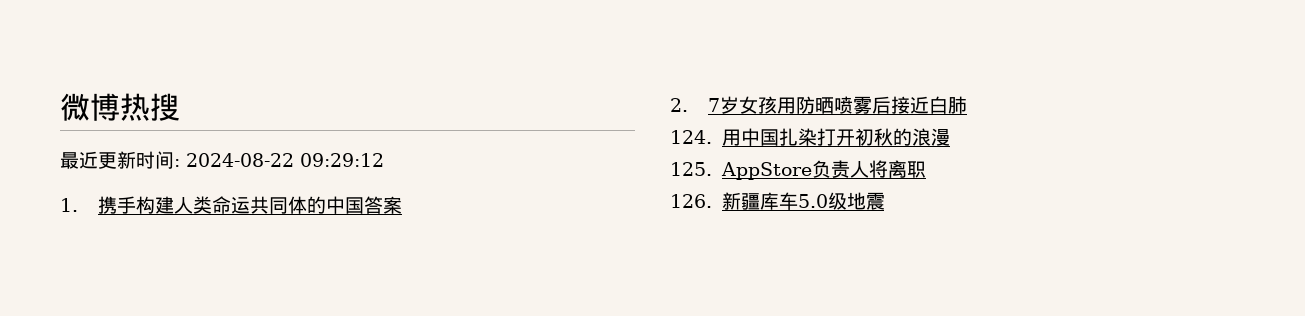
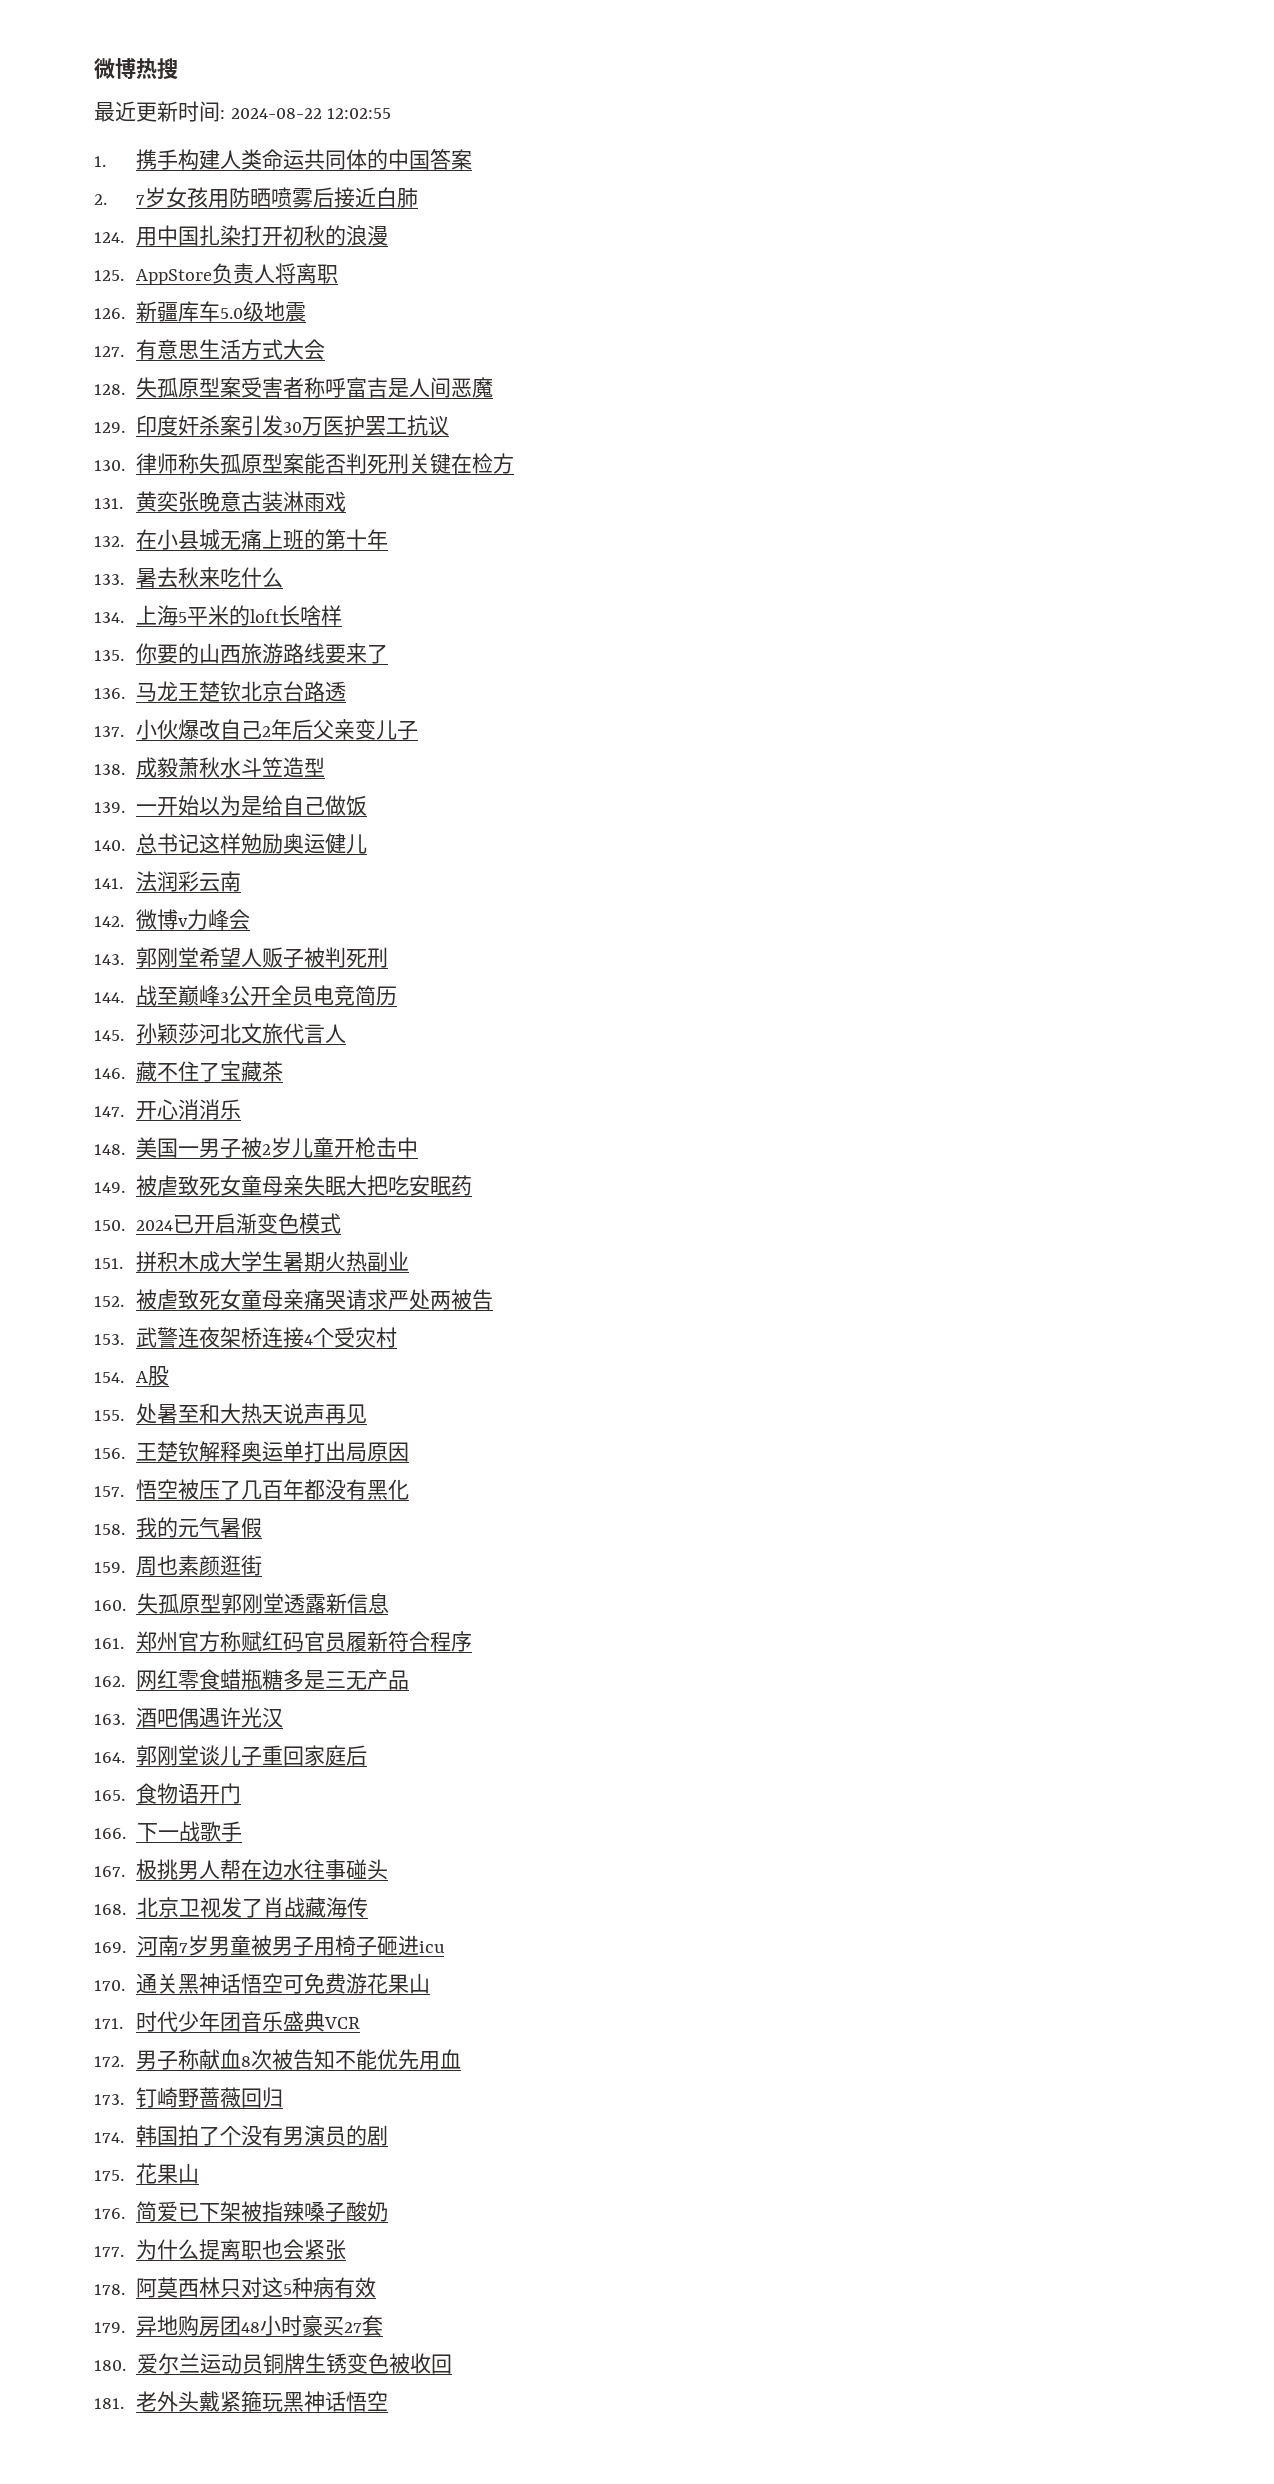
- 最近更新时间: 2024-08-22 09:29:12
+ 最近更新时间: 2024-08-22 12:02:55
+ 127.有意思生活方式大会
+ 128.失孤原型案受害者称呼富吉是人间恶魔
+ 129.印度奸杀案引发30万医护罢工抗议
+ 130.律师称失孤原型案能否判死刑关键在检方
+ 131.黄奕张晚意古装淋雨戏
+ 132.在小县城无痛上班的第十年
+ 133.暑去秋来吃什么
+ 134.上海5平米的loft长啥样
+ 135.你要的山西旅游路线要来了
+ 136.马龙王楚钦北京台路透
+ 137.小伙爆改自己2年后父亲变儿子
+ 138.成毅萧秋水斗笠造型
+ 139.一开始以为是给自己做饭
+ 140.总书记这样勉励奥运健儿
+ 141.法润彩云南
+ 142.微博v力峰会
+ 143.郭刚堂希望人贩子被判死刑
+ 144.战至巅峰3公开全员电竞简历
+ 145.孙颖莎河北文旅代言人
+ 146.藏不住了宝藏茶
+ 147.开心消消乐
+ 148.美国一男子被2岁儿童开枪击中
+ 149.被虐致死女童母亲失眠大把吃安眠药
+ 150. 2024已开启渐变色模式
+ 151.拼积木成大学生暑期火热副业
+ 152.被虐致死女童母亲痛哭请求严处两被告
+ 153.武警连夜架桥连接4个受灾村
+ 154. A股
+ 155.处暑至和大热天说声再见
+ 156.王楚钦解释奥运单打出局原因
+ 157.悟空被压了几百年都没有黑化
+ 158.我的元气暑假
+ 159.周也素颜逛街
+ 160.失孤原型郭刚堂透露新信息
+ 161.郑州官方称赋红码官员履新符合程序
+ 162.网红零食蜡瓶糖多是三无产品
+ 163.酒吧偶遇许光汉
+ 164.郭刚堂谈儿子重回家庭后
+ 165.食物语开门
+ 166.下一战歌手
+ 167.极挑男人帮在边水往事碰头
+ 168.北京卫视发了肖战藏海传
+ 169.河南7岁男童被男子用椅子砸进icu
+ 170.通关黑神话悟空可免费游花果山
+ 171.时代少年团音乐盛典VCR
+ 172.男子称献血8次被告知不能优先用血
+ 173.钉崎野蔷薇回归
+ 174.韩国拍了个没有男演员的剧
+ 175.花果山
+ 176.简爱已下架被指辣嗓子酸奶
+ 177.为什么提离职也会紧张
+ 178.阿莫西林只对这5种病有效
+ 179.异地购房团48小时豪买27套
+ 180.爱尔兰运动员铜牌生锈变色被收回
+ 181.老外头戴紧箍玩黑神话悟空

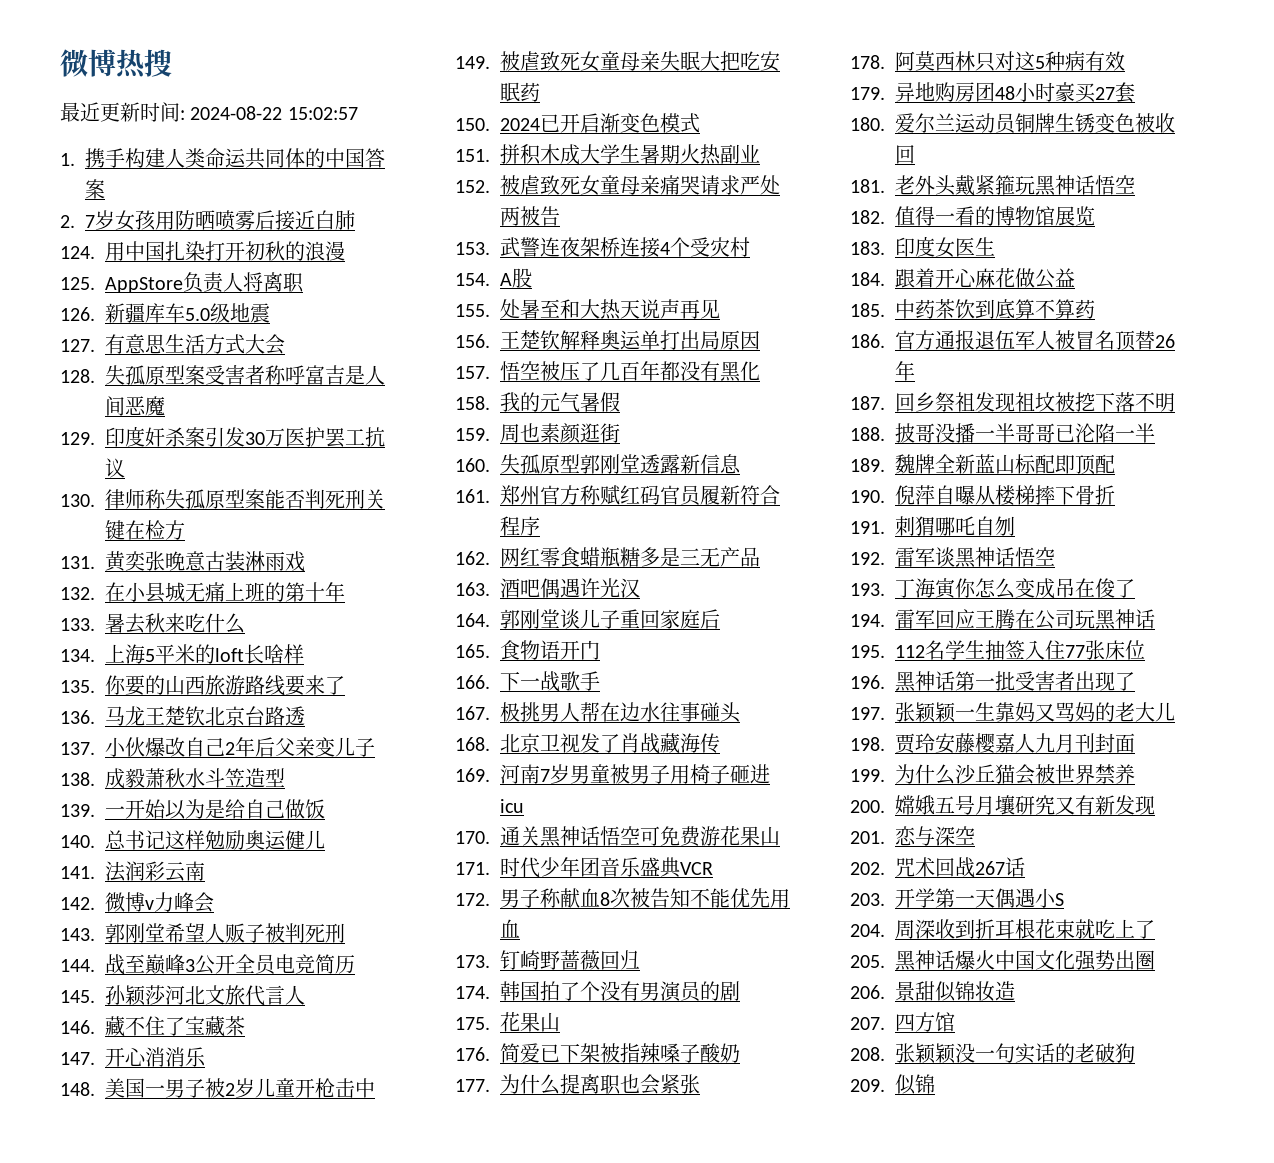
- 最近更新时间: 2024-08-22 12:02:55
+ 最近更新时间: 2024-08-22 15:02:57
+ 182.值得一看的博物馆展览
+ 183.印度女医生
+ 184.跟着开心麻花做公益
+ 185.中药茶饮到底算不算药
+ 186.官方通报退伍军人被冒名顶替26年
+ 187.回乡祭祖发现祖坟被挖下落不明
+ 188.披哥没播一半哥哥已沦陷一半
+ 189.魏牌全新蓝山标配即顶配
+ 190.倪萍自曝从楼梯摔下骨折
+ 191.刺猬哪吒自刎
+ 192.雷军谈黑神话悟空
+ 193.丁海寅你怎么变成吊在俊了
+ 194.雷军回应王腾在公司玩黑神话
+ 195. 112名学生抽签入住77张床位
+ 196.黑神话第一批受害者出现了
+ 197.张颖颖一生靠妈又骂妈的老大儿
+ 198.贾玲安藤樱嘉人九月刊封面
+ 199.为什么沙丘猫会被世界禁养
+ 200.嫦娥五号月壤研究又有新发现
+ 201.恋与深空
+ 202.咒术回战267话
+ 203.开学第一天偶遇小S
+ 204.周深收到折耳根花束就吃上了
+ 205.黑神话爆火中国文化强势出圈
+ 206.景甜似锦妆造
+ 207.四方馆
+ 208.张颖颖没一句实话的老破狗
+ 209.似锦

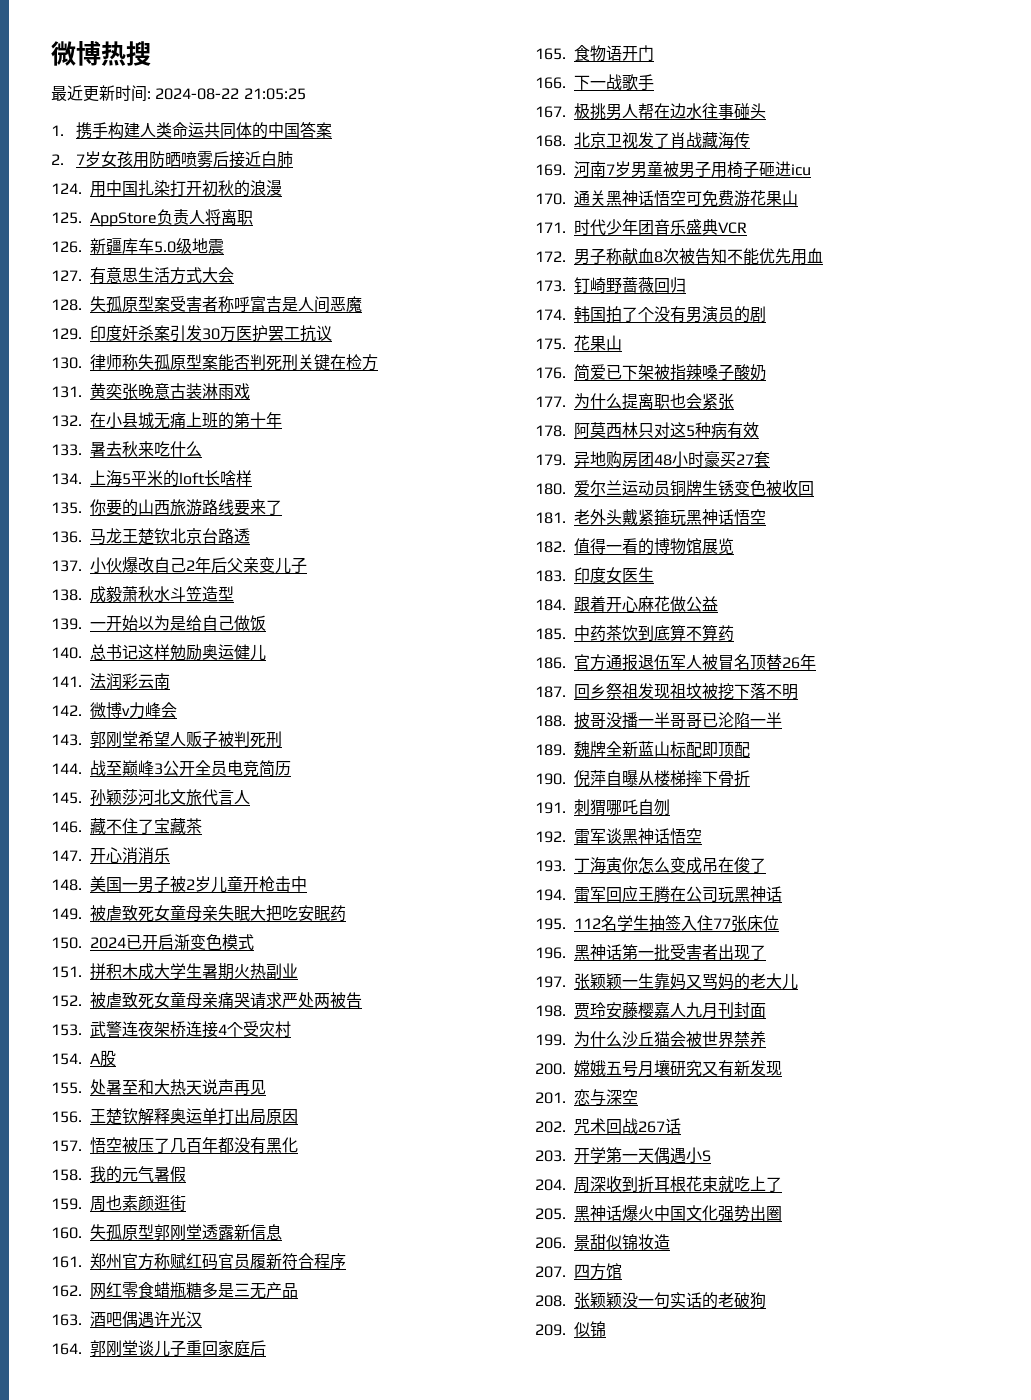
- 最近更新时间: 2024-08-22 15:02:57
+ 最近更新时间: 2024-08-22 21:05:25

